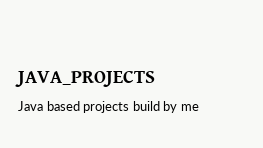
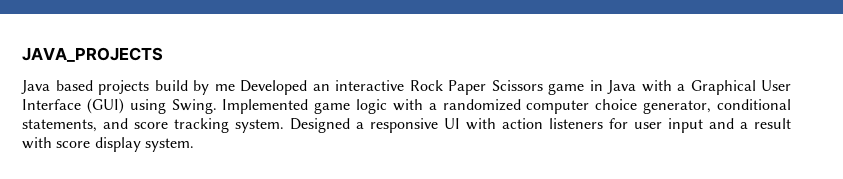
- Java based projects build by me
+ Java based projects build by me Developed an interactive Rock Paper Scissors game in Java with a Graphical User Interface (GUI) using Swing. Implemented game logic with a randomized computer choice generator, conditional statements, and score tracking system. Designed a responsive UI with action listeners for user input and a result with score display system.

